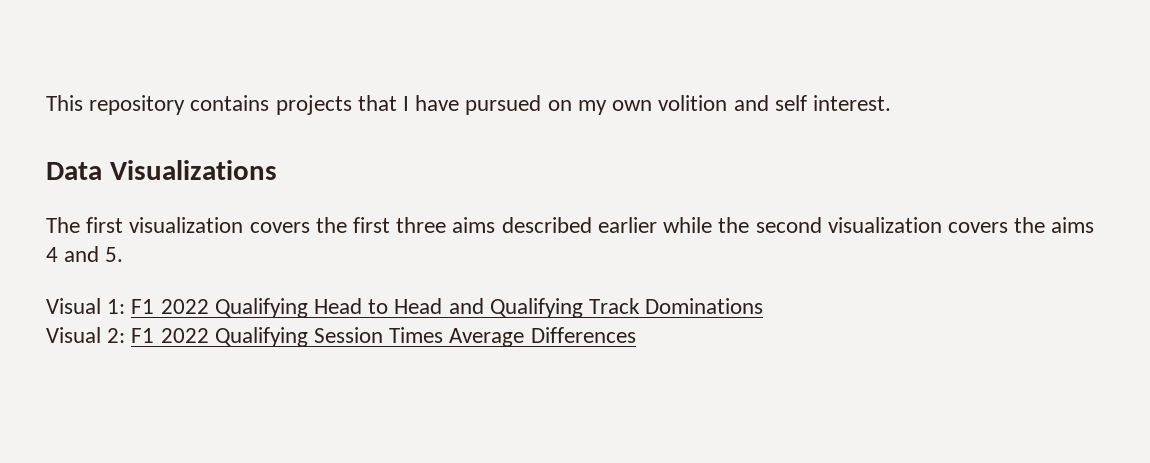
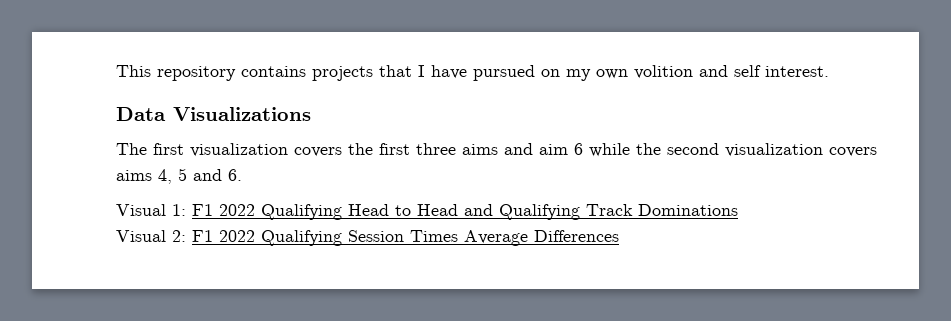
- The first visualization covers the first three aims described earlier while the second visualization covers the aims 4 and 5.
+ The first visualization covers the first three aims and aim 6 while the second visualization covers aims 4, 5 and 6.

